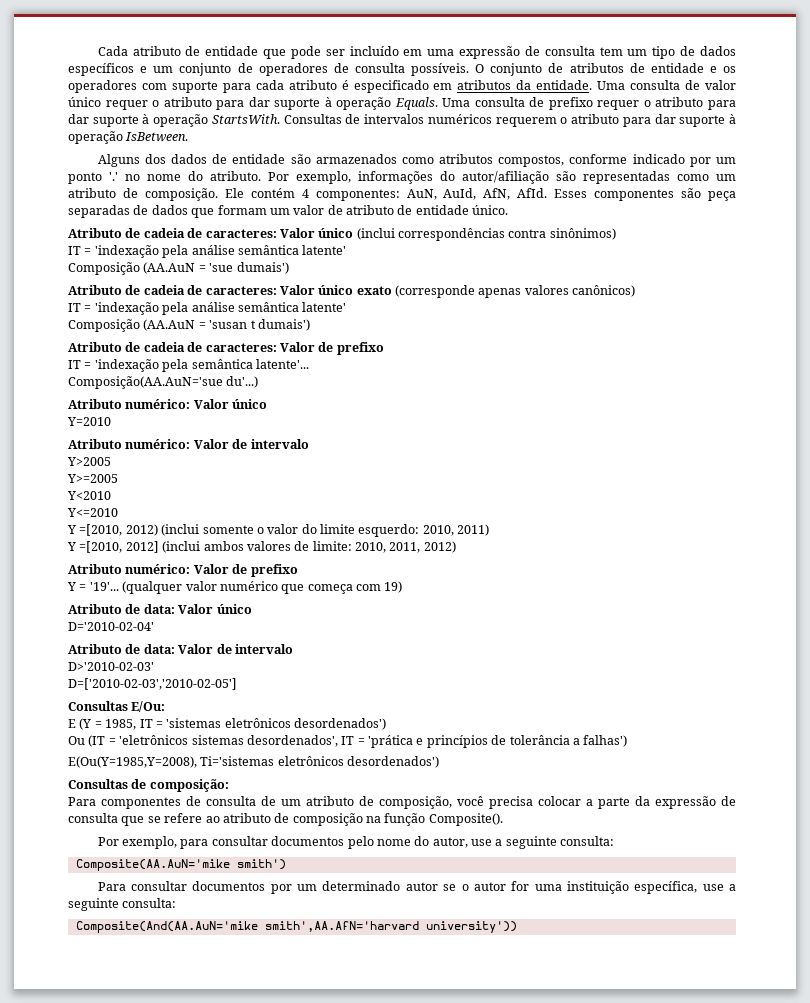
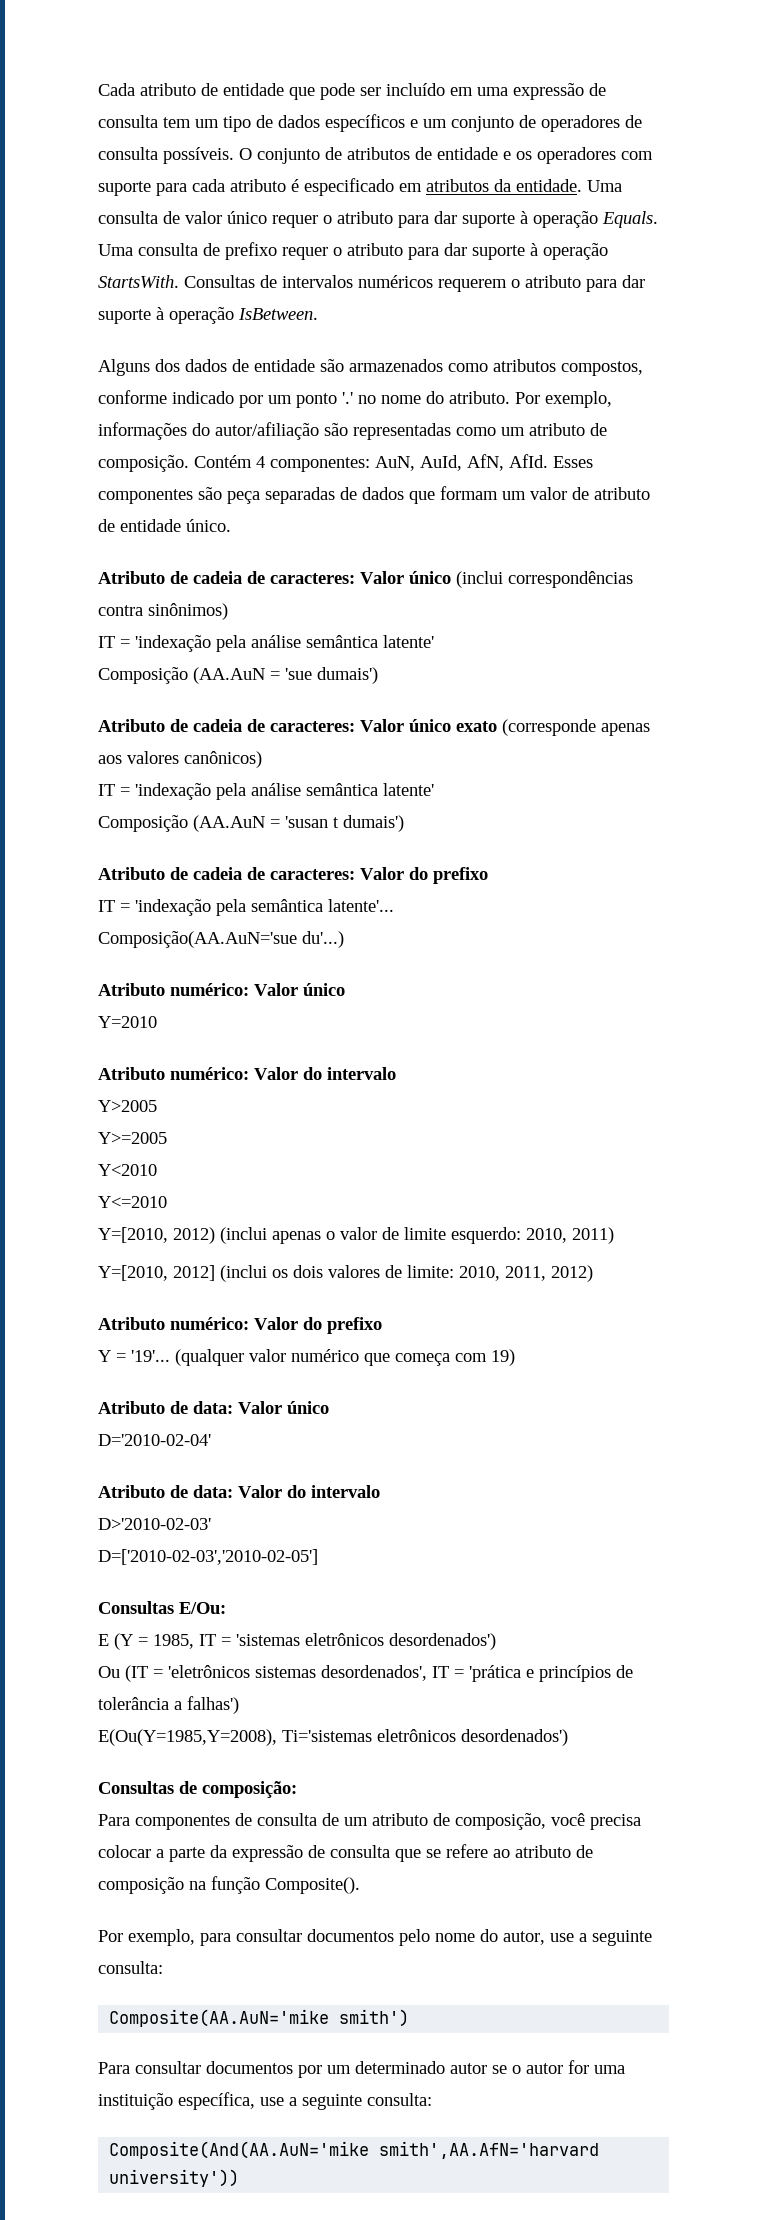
- Ele contém 4 componentes: AuN, AuId, AfN, AfId.
+ Contém 4 componentes: AuN, AuId, AfN, AfId.
- Atributo de cadeia de caracteres: Valor único exato (corresponde apenas valores canônicos)
+ Atributo de cadeia de caracteres: Valor único exato (corresponde apenas aos valores canônicos)
- Atributo de cadeia de caracteres: Valor de prefixo
+ Atributo de cadeia de caracteres: Valor do prefixo
- Atributo numérico: Valor de intervalo
+ Atributo numérico: Valor do intervalo
- Y =[2010, 2012) (inclui somente o valor do limite esquerdo: 2010, 2011)
+ Y=[2010, 2012) (inclui apenas o valor de limite esquerdo: 2010, 2011)
- Y =[2010, 2012] (inclui ambos valores de limite: 2010, 2011, 2012)
+ Y=[2010, 2012] (inclui os dois valores de limite: 2010, 2011, 2012)
- Atributo numérico: Valor de prefixo
+ Atributo numérico: Valor do prefixo
- Atributo de data: Valor de intervalo
+ Atributo de data: Valor do intervalo

